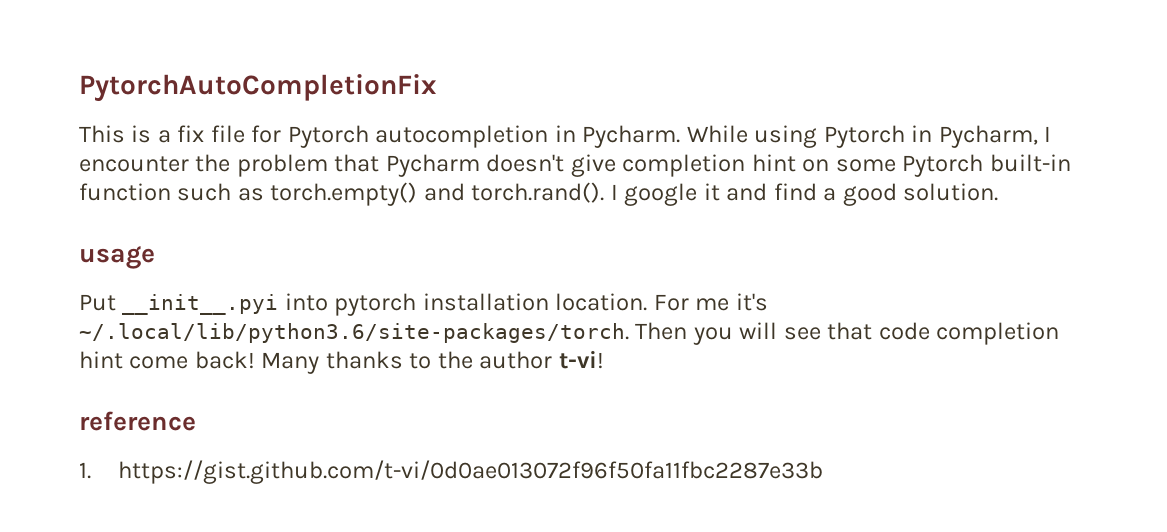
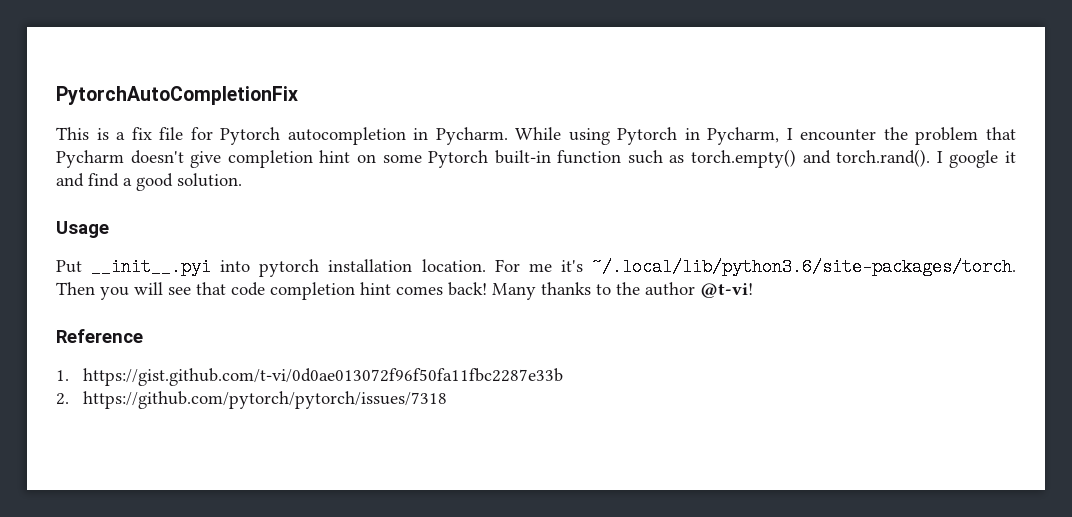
- usage
+ Usage
- For me it's ~/.local/lib/python3.6/site-packages/torch. Then you will see that code completion hint come back!
+ For me it's ~/.local/lib/python3.6/site-packages/torch. Then you will see that code completion hint comes back!
- Many thanks to the author t-vi!
- reference
+ Many thanks to the author @t-vi!
+ Reference
+ 2. https://github.com/pytorch/pytorch/issues/7318

